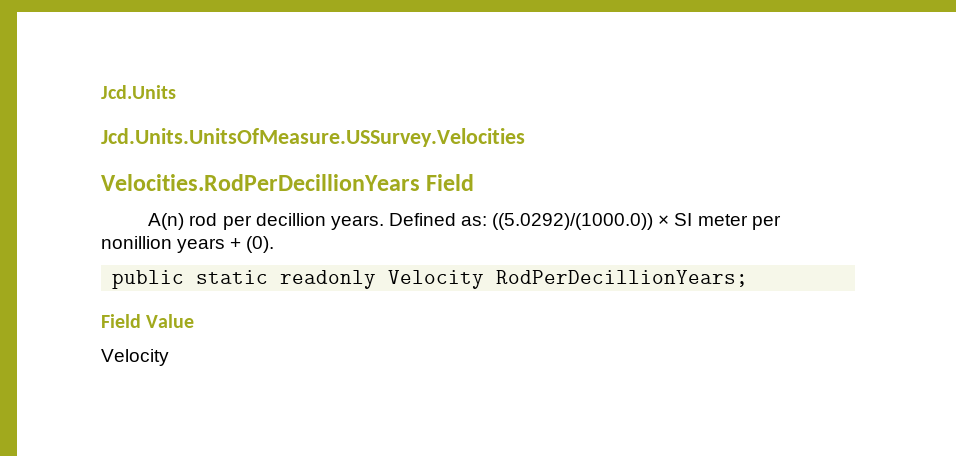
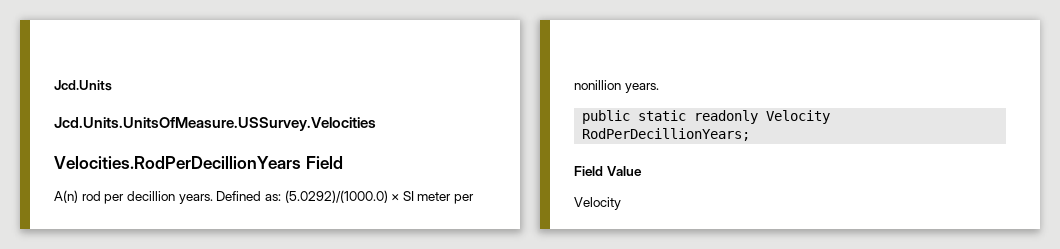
- Defined as: ((5.0292)/(1000.0)) × SI meter per nonillion years + (0).
+ Defined as: (5.0292)/(1000.0) × SI meter per nonillion years.

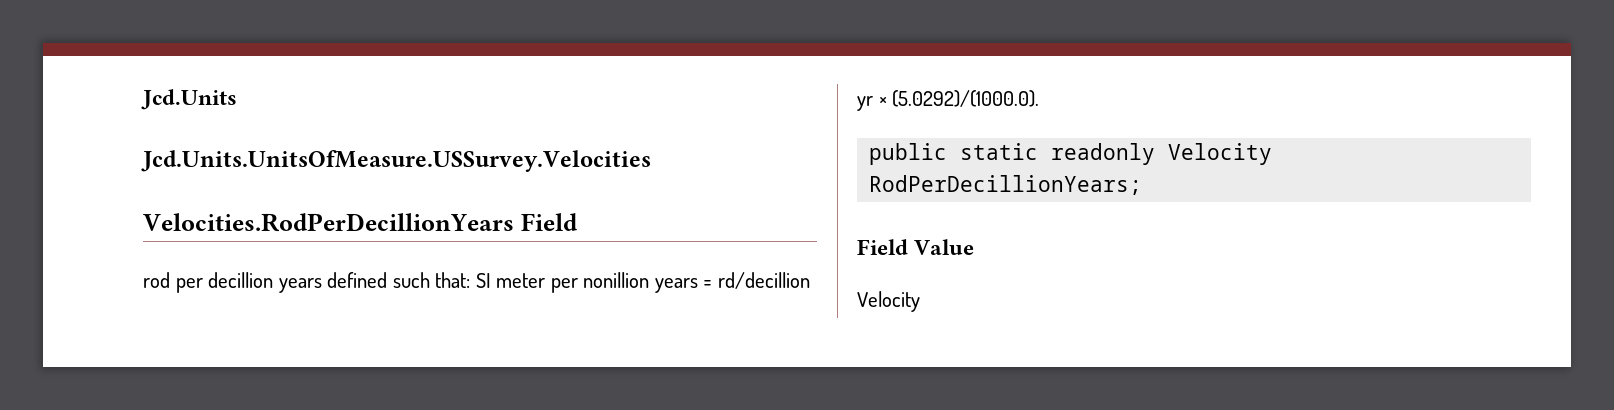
- A(n) rod per decillion years. Defined as: (5.0292)/(1000.0) × SI meter per nonillion years.
+ rod per decillion years defined such that: SI meter per nonillion years = rd/decillion yr × (5.0292)/(1000.0).

